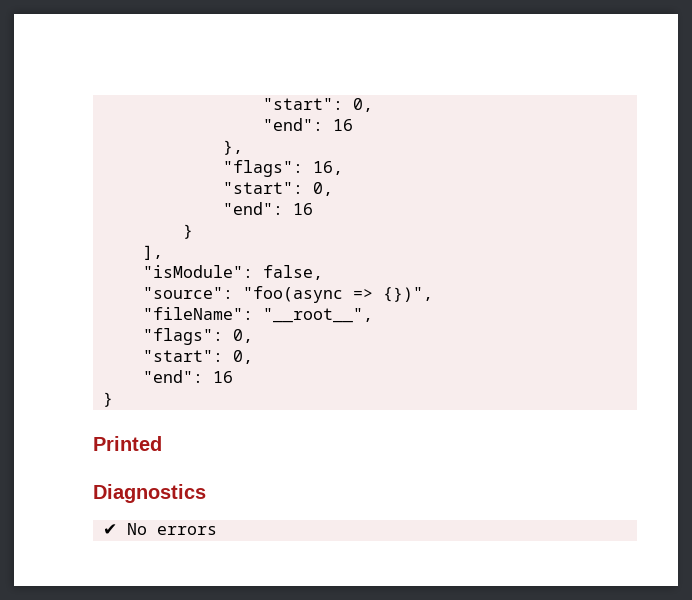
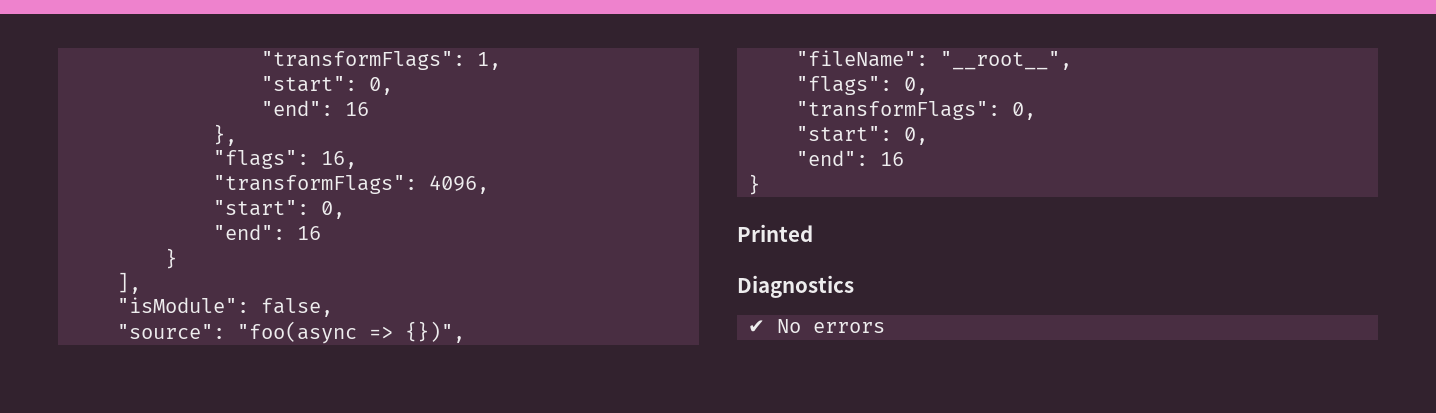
+ "transformFlags": 1,
+ "transformFlags": 4096,
+ "transformFlags": 0,

